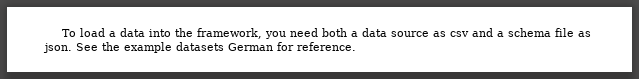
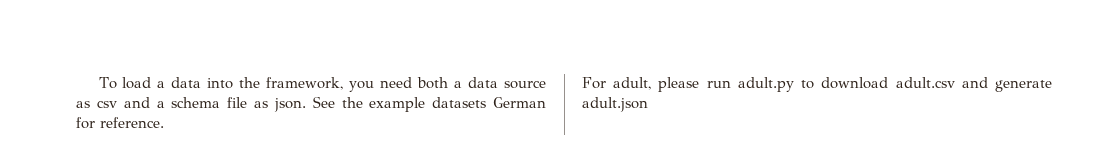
+ For adult, please run adult.py to download adult.csv and generate adult.json

